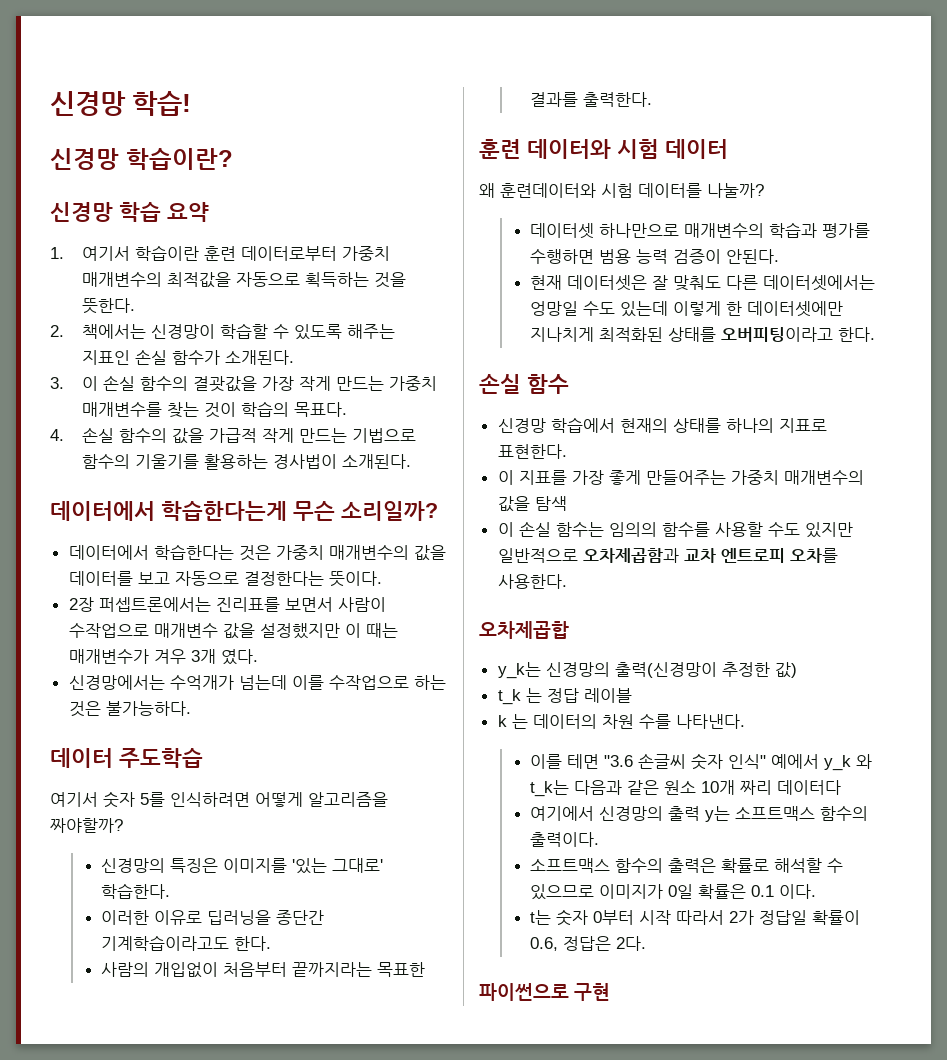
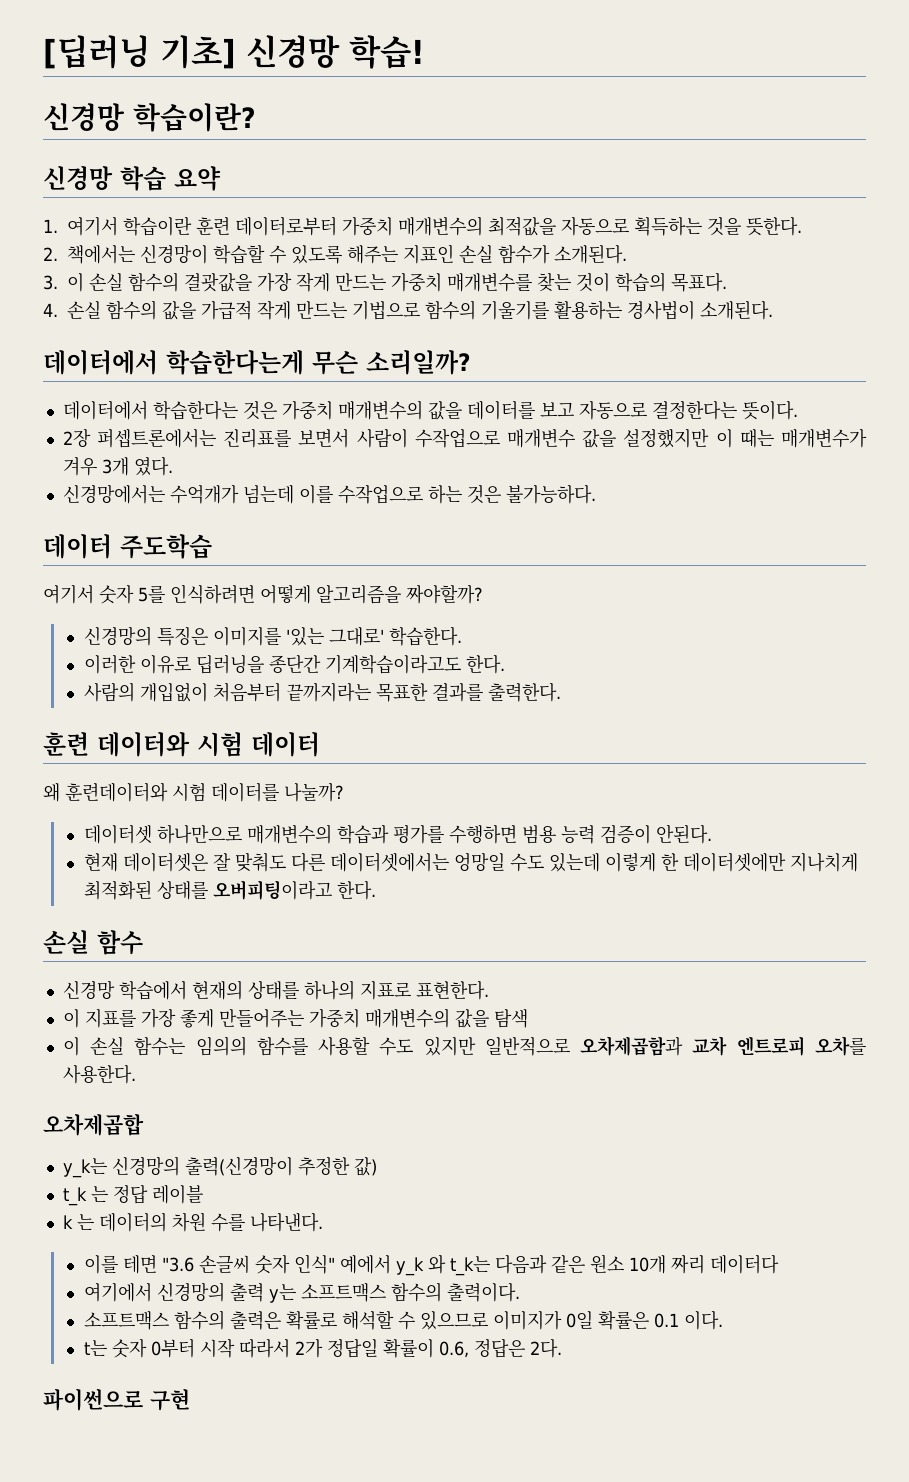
- 신경망 학습!
+ [딥러닝 기초] 신경망 학습!

